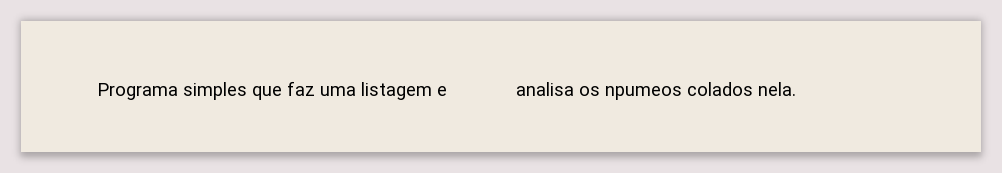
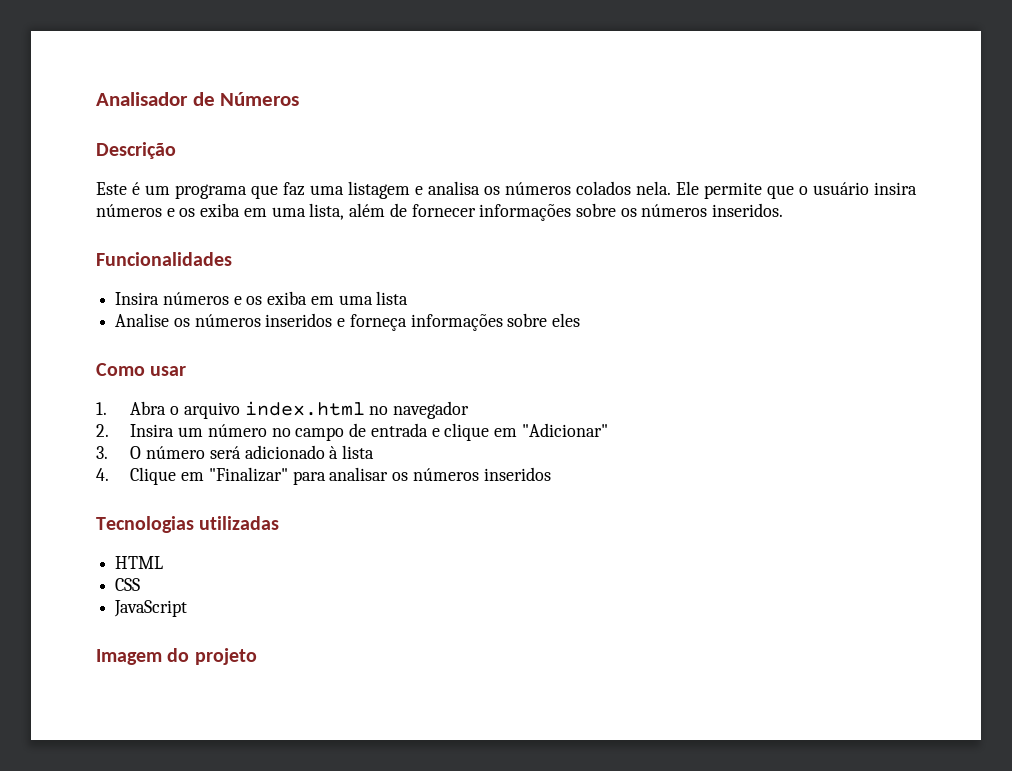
- Programa simples que faz uma listagem e analisa os npumeos colados nela.
+ Analisador de Números
+ Descrição
+ Este é um programa que faz uma listagem e analisa os números colados nela.
+ Ele permite que o usuário insira números e os exiba em uma lista, além de fornecer informações sobre os números inseridos.
+ Funcionalidades
+ Insira números e os exiba em uma lista
+ Analise os números inseridos e forneça informações sobre eles
+ Como usar
+ 1. Abra o arquivo index.html no navegador
+ 2. Insira um número no campo de entrada e clique em "Adicionar"
+ 3. O número será adicionado à lista
+ 4. Clique em "Finalizar" para analisar os números inseridos
+ Tecnologias utilizadas
+ HTML
+ CSS
+ JavaScript
+ Imagem do projeto

